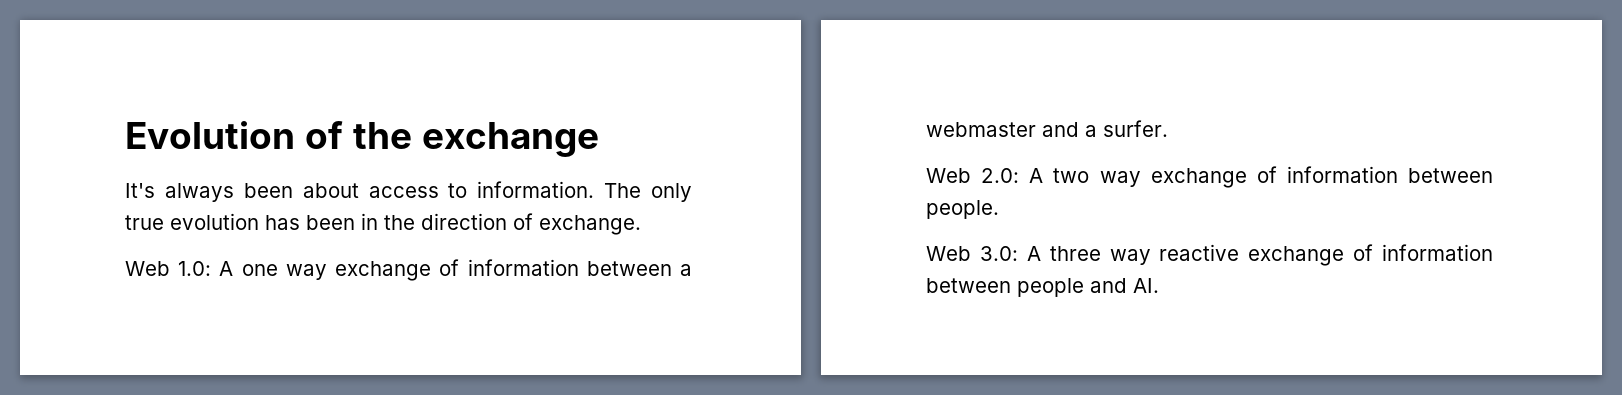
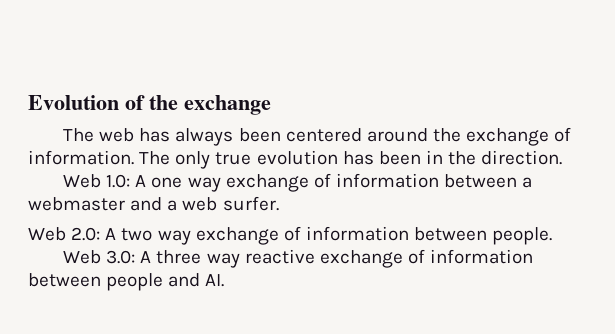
- It's always been about access to information.
+ The web has always been centered around the exchange of information.
- The only true evolution has been in the direction of exchange.
+ The only true evolution has been in the direction.
- Web 1.0: A one way exchange of information between a webmaster and a surfer.
+ Web 1.0: A one way exchange of information between a webmaster and a web surfer.

